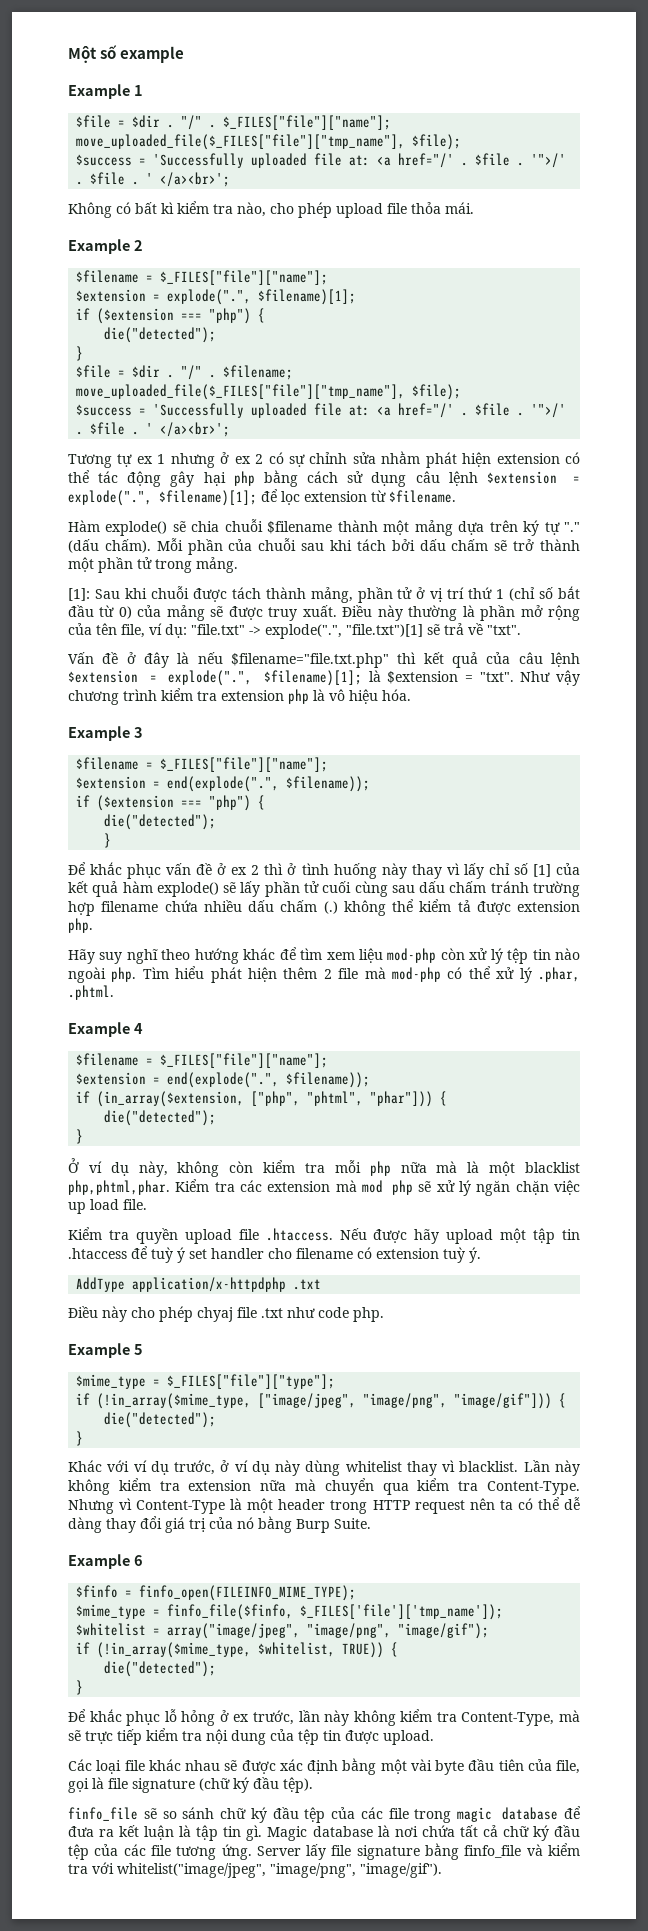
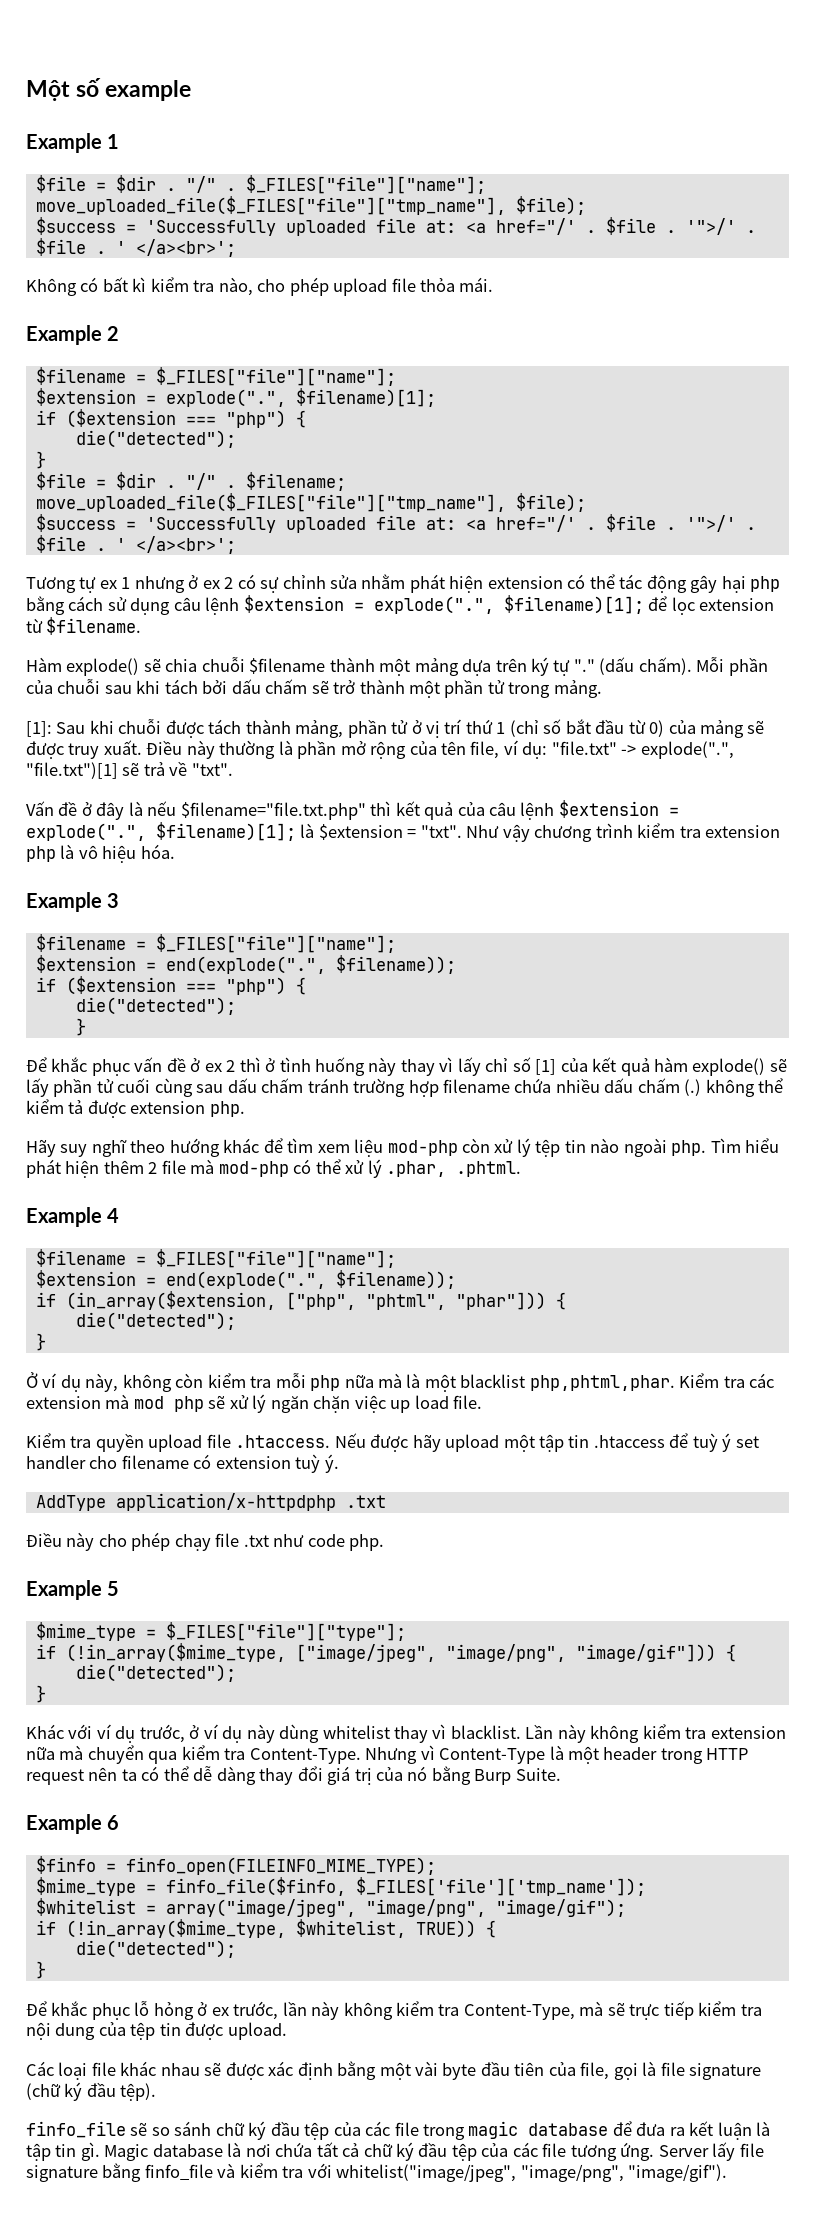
- Điều này cho phép chyaj file .txt như code php.
+ Điều này cho phép chạy file .txt như code php.

